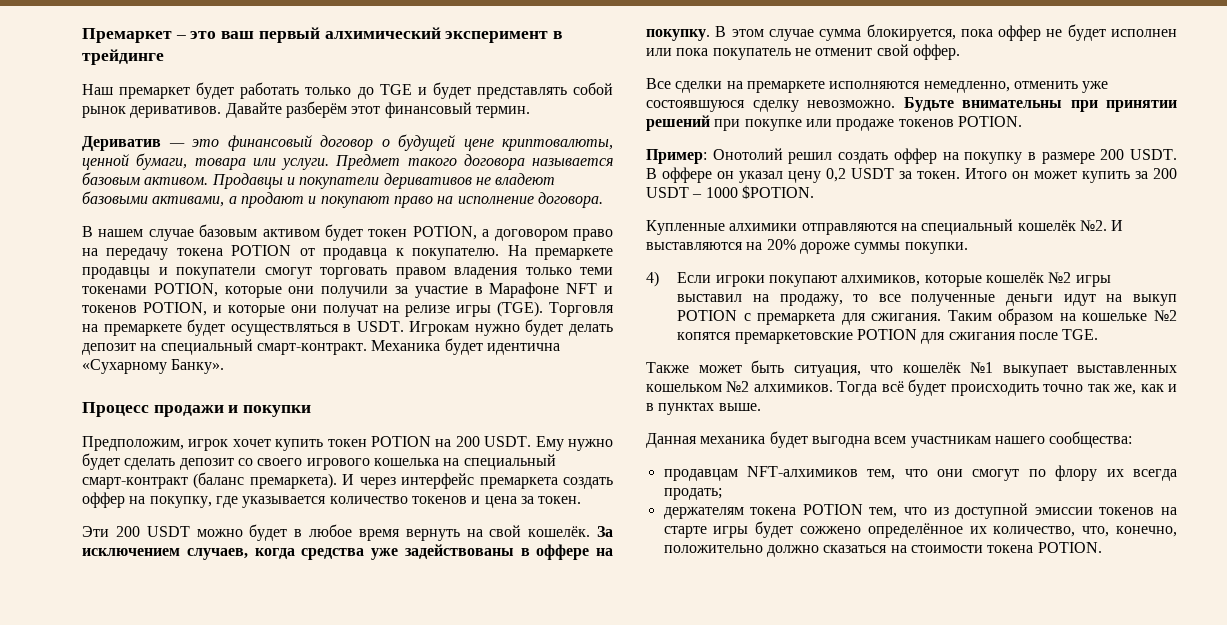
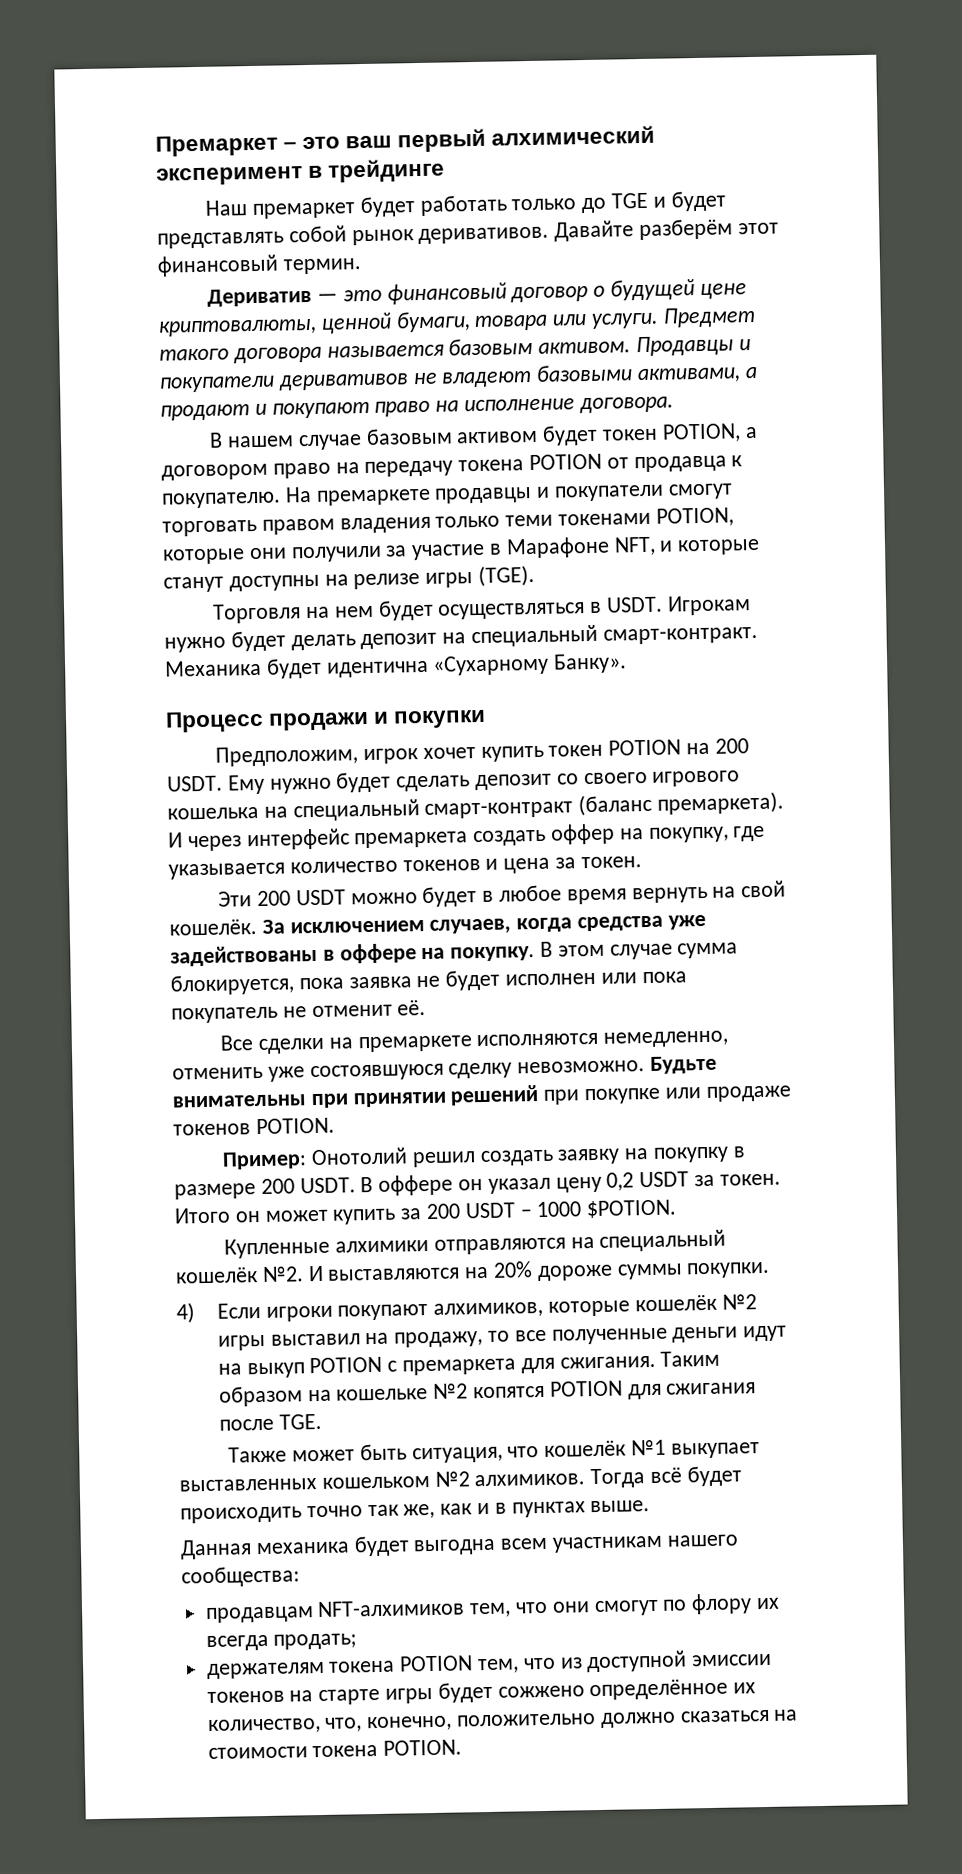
- На премаркете продавцы и покупатели смогут торговать правом владения только теми токенами POTION, которые они получили за участие в Марафоне NFT и токенов POTION, и которые они получат на релизе игры (TGE). Торговля на премаркете будет осуществляться в USDT.
+ На премаркете продавцы и покупатели смогут торговать правом владения только теми токенами POTION, которые они получили за участие в Марафоне NFT, и которые станут доступны на релизе игры (TGE).
+ Торговля на нем будет осуществляться в USDT.
- В этом случае сумма блокируется, пока оффер не будет исполнен или пока покупатель не отменит свой оффер.
+ В этом случае сумма блокируется, пока заявка не будет исполнен или пока покупатель не отменит её.
- Пример: Онотолий решил создать оффер на покупку в размере 200 USDT.
+ Пример: Онотолий решил создать заявку на покупку в размере 200 USDT.
- Таким образом на кошельке №2 копятся премаркетовские POTION для сжигания после TGE.
+ Таким образом на кошельке №2 копятся POTION для сжигания после TGE.

